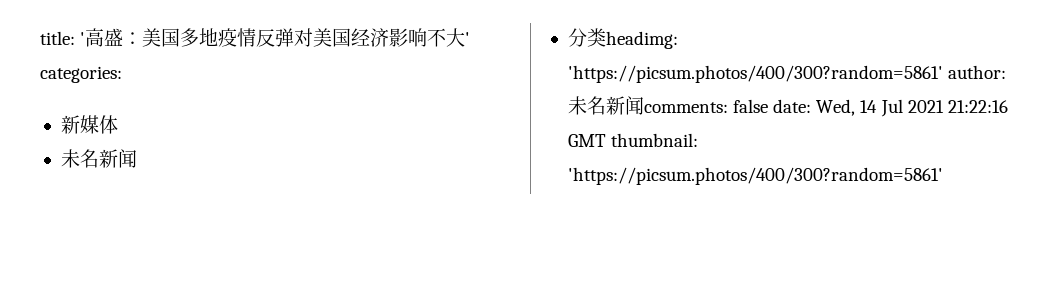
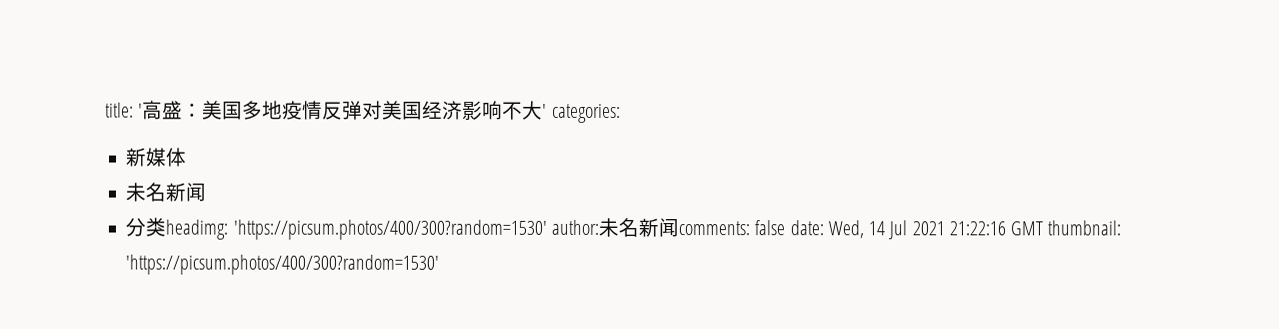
- 分类headimg: 'https://picsum.photos/400/300?random=5861' author:未名新闻comments: false date: Wed, 14 Jul 2021 21:22:16 GMT thumbnail: 'https://picsum.photos/400/300?random=5861'
+ 分类headimg: 'https://picsum.photos/400/300?random=1530' author:未名新闻comments: false date: Wed, 14 Jul 2021 21:22:16 GMT thumbnail: 'https://picsum.photos/400/300?random=1530'

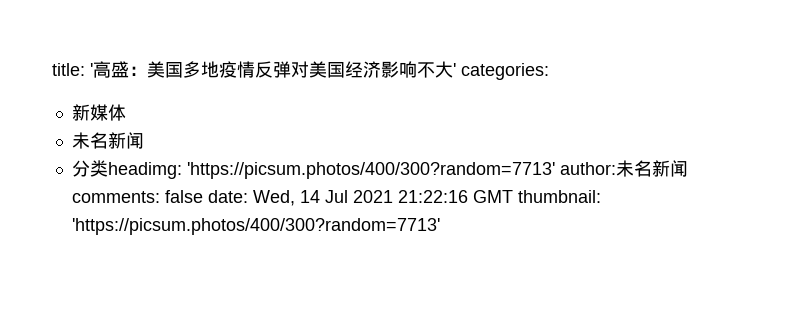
- 分类headimg: 'https://picsum.photos/400/300?random=1530' author:未名新闻comments: false date: Wed, 14 Jul 2021 21:22:16 GMT thumbnail: 'https://picsum.photos/400/300?random=1530'
+ 分类headimg: 'https://picsum.photos/400/300?random=7713' author:未名新闻comments: false date: Wed, 14 Jul 2021 21:22:16 GMT thumbnail: 'https://picsum.photos/400/300?random=7713'

